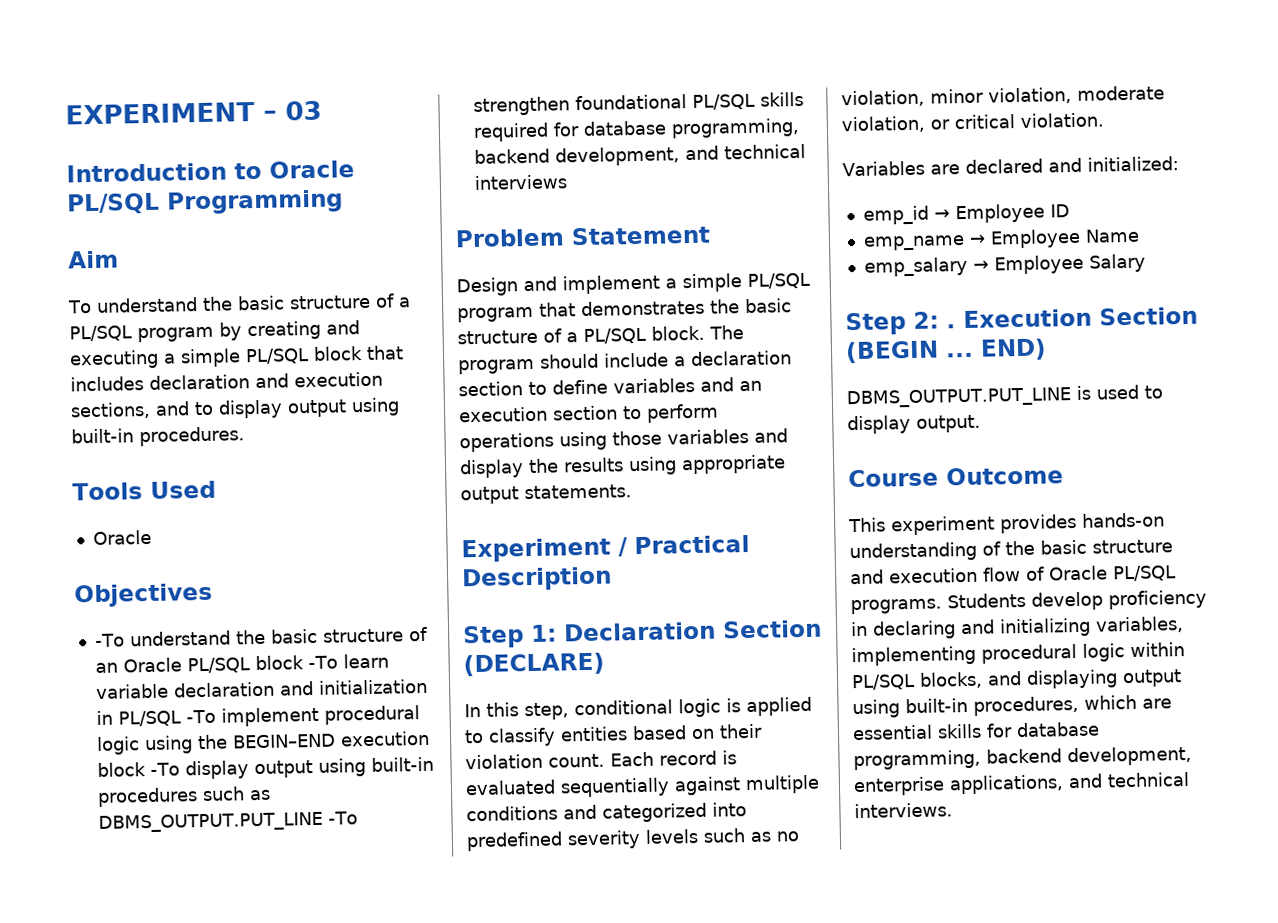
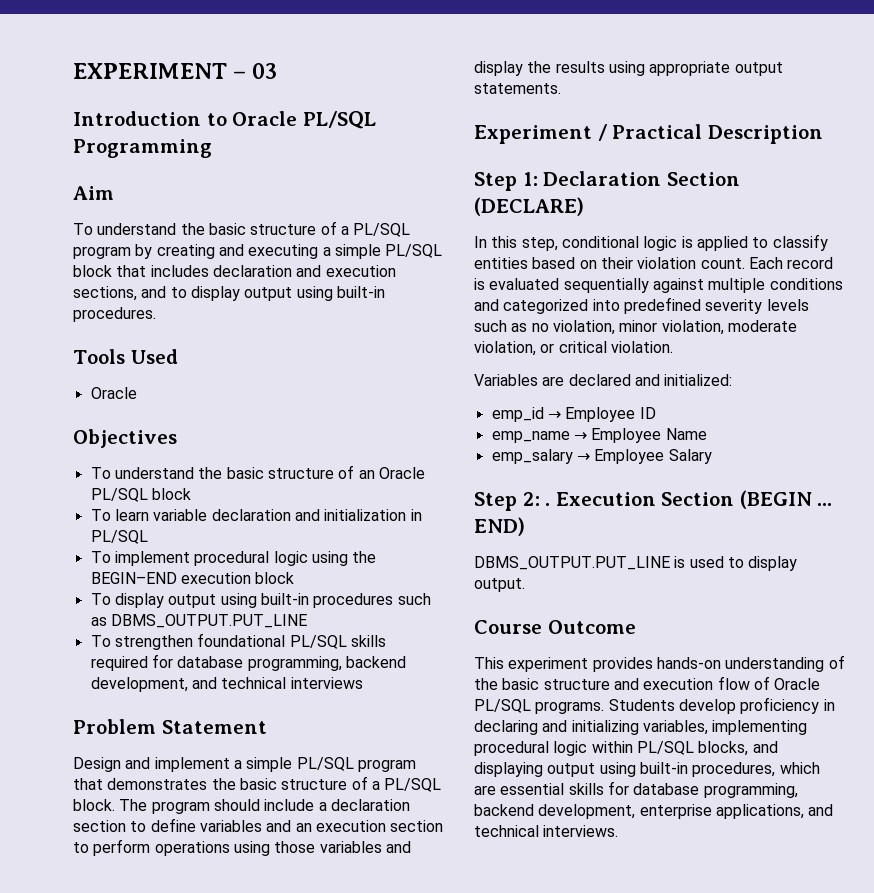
- -To understand the basic structure of an Oracle PL/SQL block -To learn variable declaration and initialization in PL/SQL -To implement procedural logic using the BEGIN–END execution block -To display output using built-in procedures such as DBMS_OUTPUT.PUT_LINE -To strengthen foundational PL/SQL skills required for database programming, backend development, and technical interviews
+ To understand the basic structure of an Oracle PL/SQL block
+ To learn variable declaration and initialization in PL/SQL
+ To implement procedural logic using the BEGIN–END execution block
+ To display output using built-in procedures such as DBMS_OUTPUT.PUT_LINE
+ To strengthen foundational PL/SQL skills required for database programming, backend development, and technical interviews

